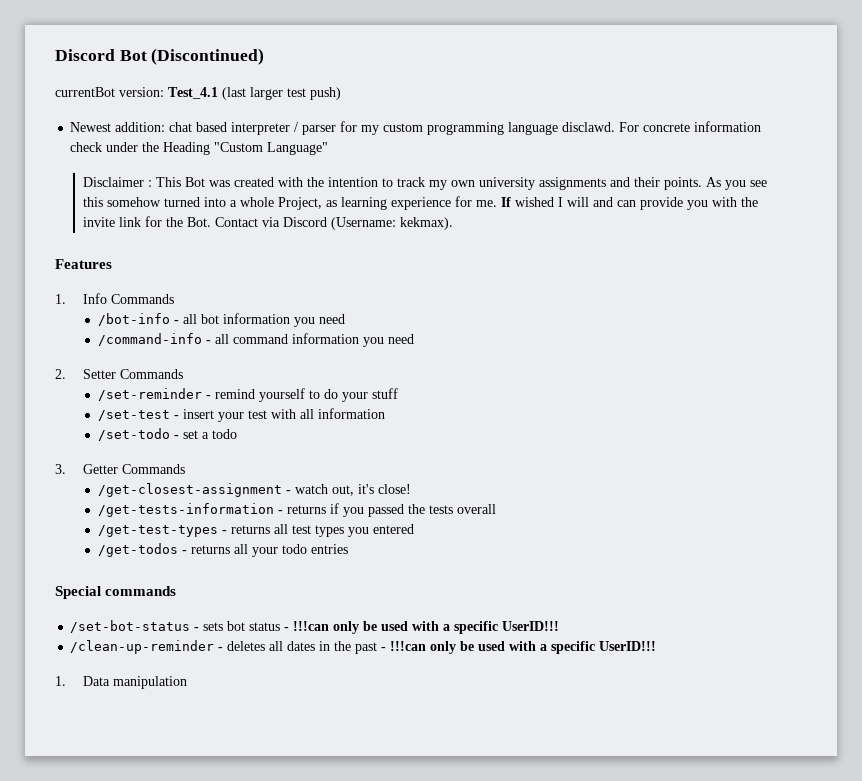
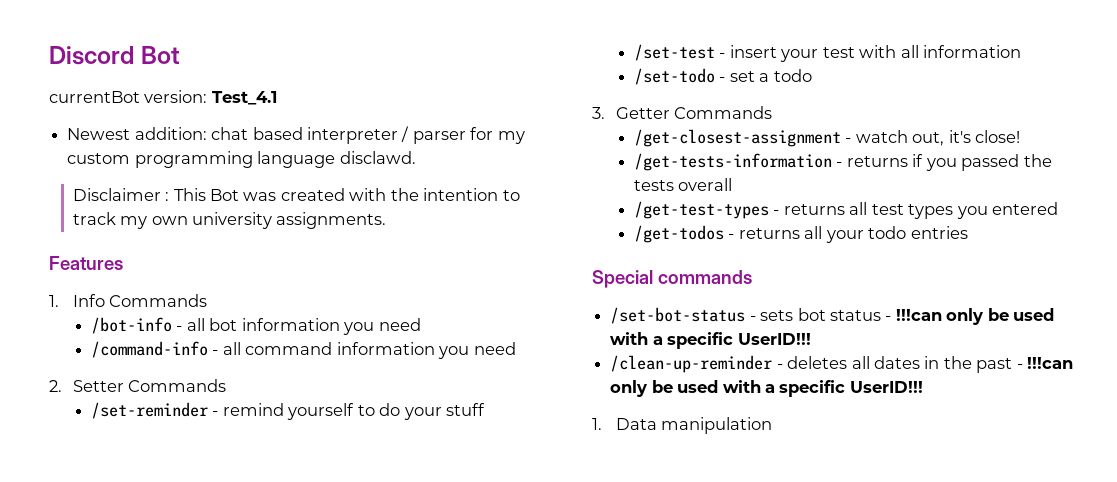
- Discord Bot (Discontinued)
+ Discord Bot
- currentBot version: Test_4.1 (last larger test push)
+ currentBot version: Test_4.1
- For concrete information check under the Heading "Custom Language"
- Disclaimer : This Bot was created with the intention to track my own university assignments and their points. As you see this somehow turned into a whole Project, as learning experience for me. If wished I will and can provide you with the invite link for the Bot. Contact via Discord (Username: kekmax).
+ Disclaimer : This Bot was created with the intention to track my own university assignments.

